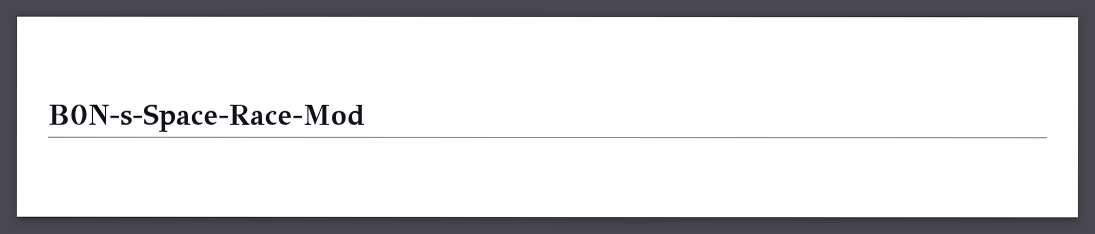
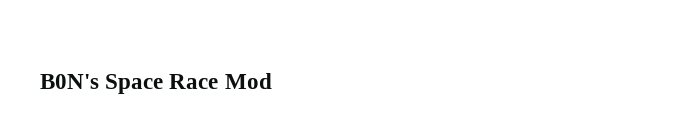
- B0N-s-Space-Race-Mod
+ B0N's Space Race Mod

